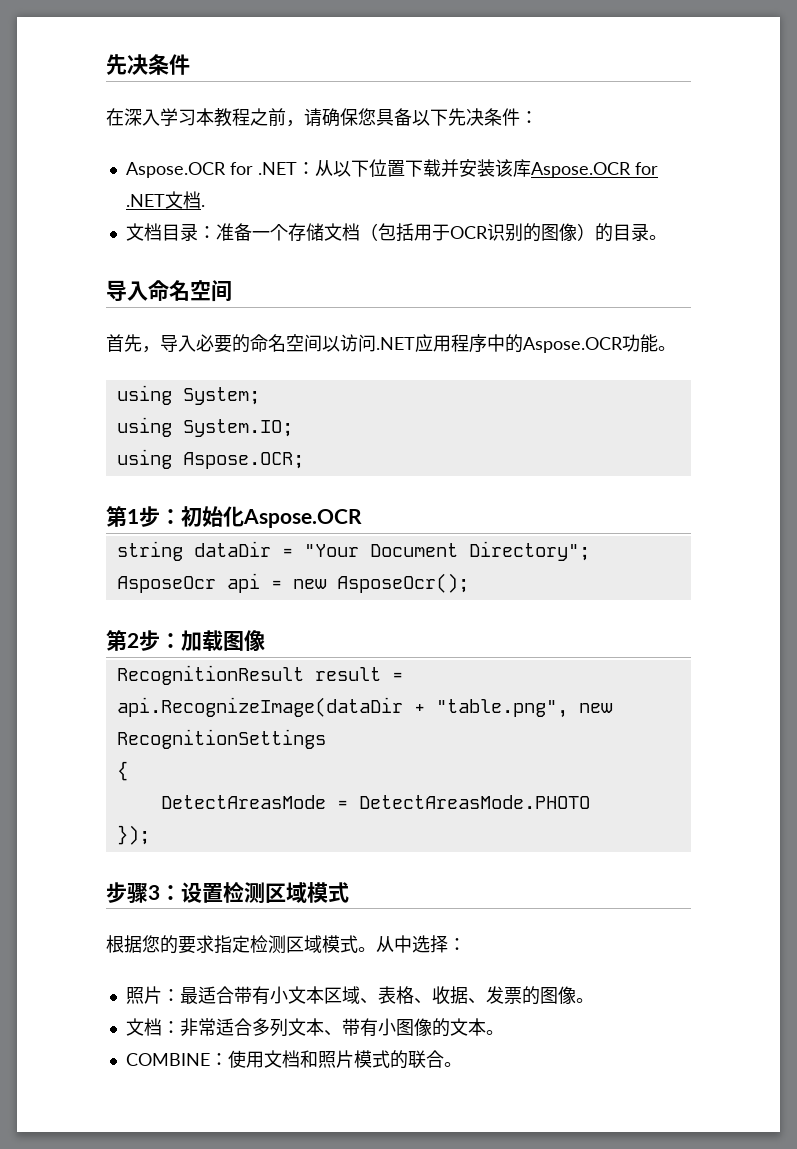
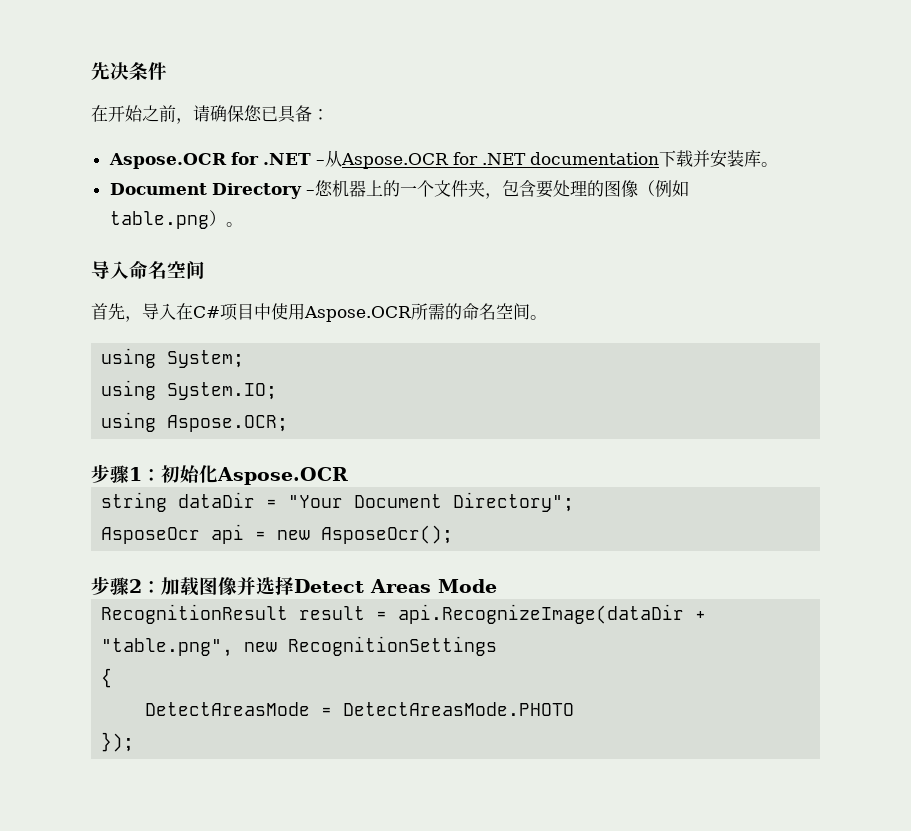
- 在深入学习本教程之前，请确保您具备以下先决条件：
- Aspose.OCR for .NET：从以下位置下载并安装该库Aspose.OCR for .NET文档.
- 文档目录：准备一个存储文档（包括用于OCR识别的图像）的目录。
+ 在开始之前，请确保您已具备：
+ Aspose.OCR for .NET –从Aspose.OCR for .NET documentation下载并安装库。
+ Document Directory –您机器上的一个文件夹，包含要处理的图像（例如table.png）。
- 首先，导入必要的命名空间以访问.NET应用程序中的Aspose.OCR功能。
+ 首先，导入在C#项目中使用Aspose.OCR所需的命名空间。
- 第1步：初始化Aspose.OCR
+ 步骤1：初始化Aspose.OCR
- 第2步：加载图像
+ 步骤2：加载图像并选择Detect Areas Mode
- 步骤3：设置检测区域模式
- 根据您的要求指定检测区域模式。从中选择：
- 照片：最适合带有小文本区域、表格、收据、发票的图像。
- 文档：非常适合多列文本、带有小图像的文本。
- COMBINE：使用文档和照片模式的联合。

